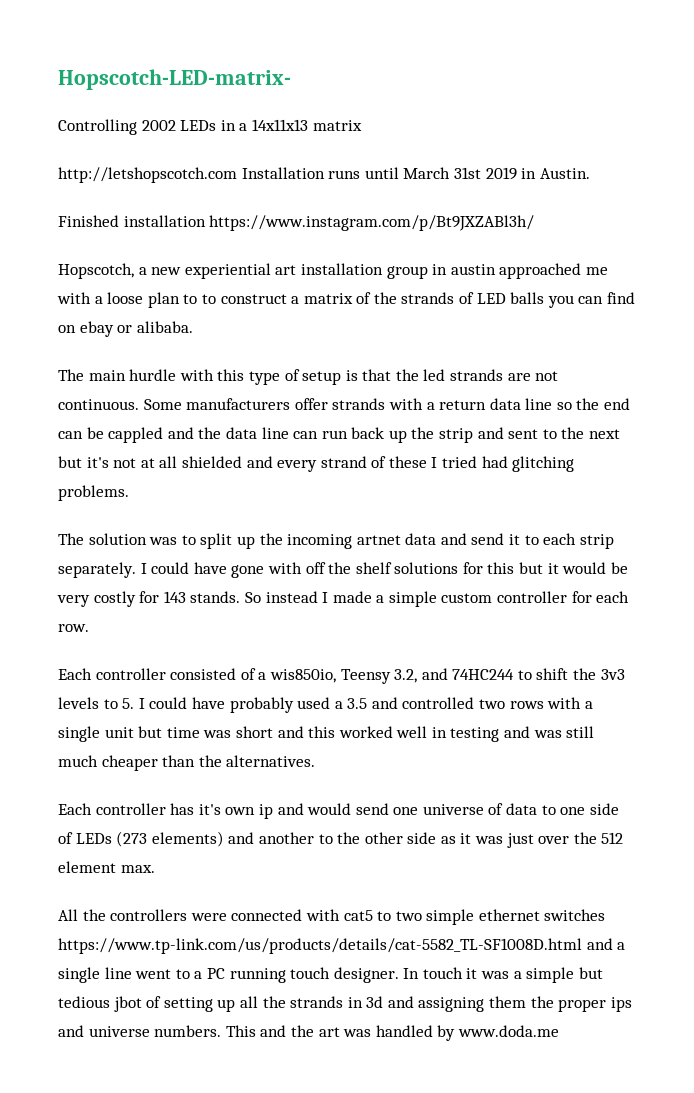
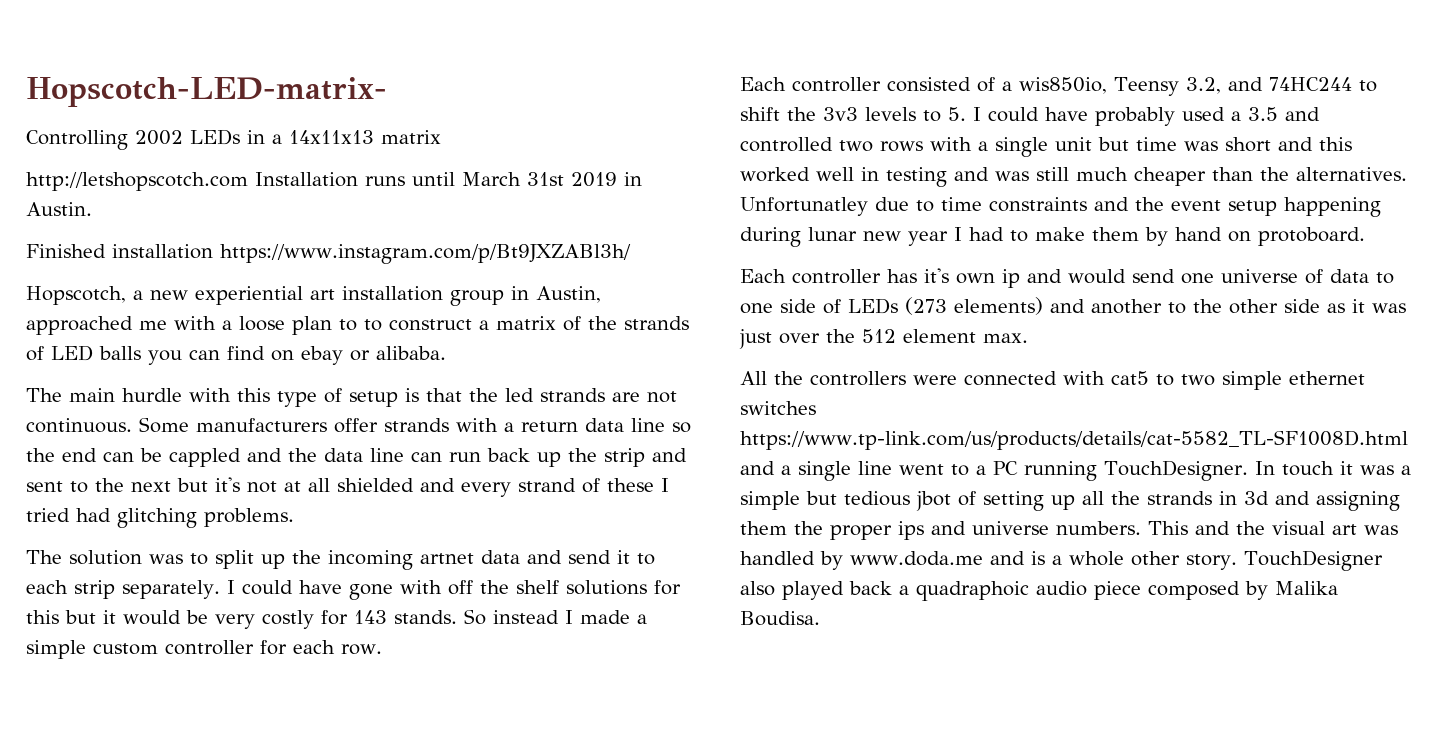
- Hopscotch, a new experiential art installation group in austin approached me with a loose plan to to construct a matrix of the strands of LED balls you can find on ebay or alibaba.
+ Hopscotch, a new experiential art installation group in Austin, approached me with a loose plan to to construct a matrix of the strands of LED balls you can find on ebay or alibaba.
+ Unfortunatley due to time constraints and the event setup happening during lunar new year I had to make them by hand on protoboard.
- All the controllers were connected with cat5 to two simple ethernet switches https://www.tp-link.com/us/products/details/cat-5582_TL-SF1008D.html and a single line went to a PC running touch designer.
+ All the controllers were connected with cat5 to two simple ethernet switches https://www.tp-link.com/us/products/details/cat-5582_TL-SF1008D.html and a single line went to a PC running TouchDesigner.
- This and the art was handled by www.doda.me
+ This and the visual art was handled by www.doda.me and is a whole other story. TouchDesigner also played back a quadraphoic audio piece composed by Malika Boudisa.

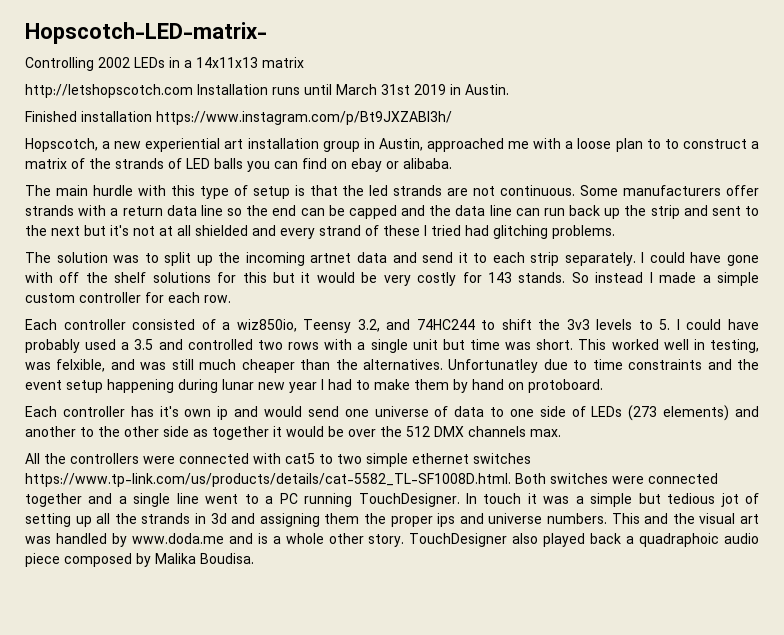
- Some manufacturers offer strands with a return data line so the end can be cappled and the data line can run back up the strip and sent to the next but it's not at all shielded and every strand of these I tried had glitching problems.
+ Some manufacturers offer strands with a return data line so the end can be capped and the data line can run back up the strip and sent to the next but it's not at all shielded and every strand of these I tried had glitching problems.
- Each controller consisted of a wis850io, Teensy 3.2, and 74HC244 to shift the 3v3 levels to 5. I could have probably used a 3.5 and controlled two rows with a single unit but time was short and this worked well in testing and was still much cheaper than the alternatives.
+ Each controller consisted of a wiz850io, Teensy 3.2, and 74HC244 to shift the 3v3 levels to 5. I could have probably used a 3.5 and controlled two rows with a single unit but time was short. This worked well in testing, was felxible, and was still much cheaper than the alternatives.
- Each controller has it's own ip and would send one universe of data to one side of LEDs (273 elements) and another to the other side as it was just over the 512 element max.
+ Each controller has it's own ip and would send one universe of data to one side of LEDs (273 elements) and another to the other side as together it would be over the 512 DMX channels max.
- All the controllers were connected with cat5 to two simple ethernet switches https://www.tp-link.com/us/products/details/cat-5582_TL-SF1008D.html and a single line went to a PC running TouchDesigner.
+ All the controllers were connected with cat5 to two simple ethernet switches https://www.tp-link.com/us/products/details/cat-5582_TL-SF1008D.html. Both switches were connected together and a single line went to a PC running TouchDesigner.
- In touch it was a simple but tedious jbot of setting up all the strands in 3d and assigning them the proper ips and universe numbers.
+ In touch it was a simple but tedious jot of setting up all the strands in 3d and assigning them the proper ips and universe numbers.

